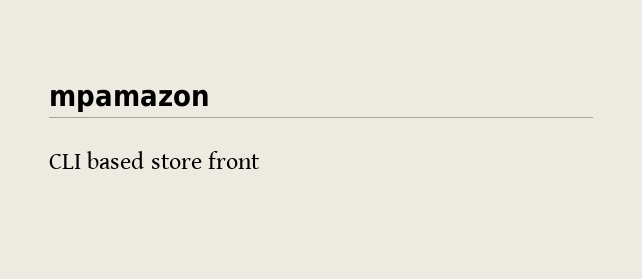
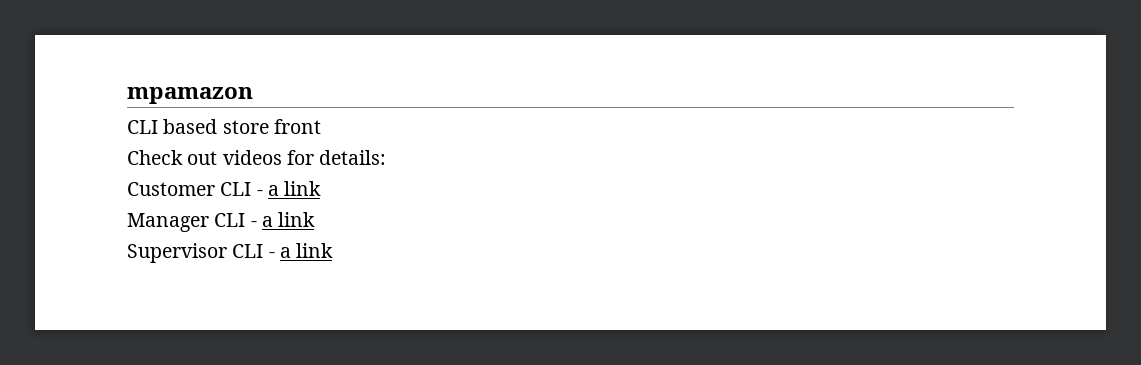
+ Check out videos for details:
+ Customer CLI - a link
+ Manager CLI - a link
+ Supervisor CLI - a link

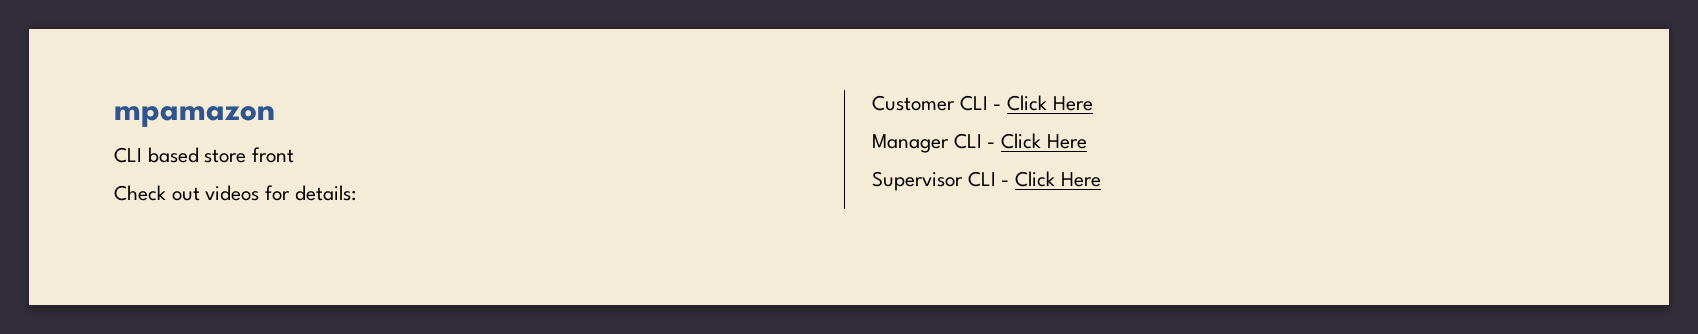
- Customer CLI - a link
+ Customer CLI - Click Here
- Manager CLI - a link
+ Manager CLI - Click Here
- Supervisor CLI - a link
+ Supervisor CLI - Click Here

